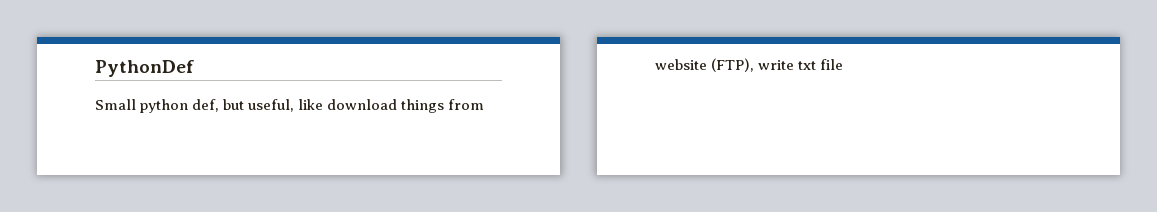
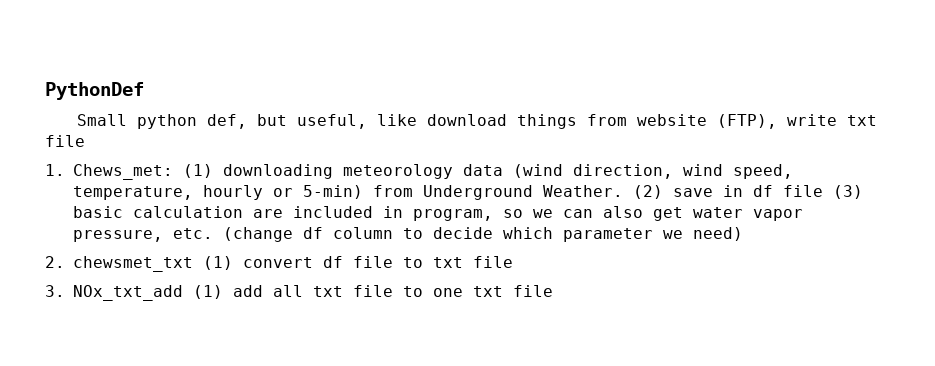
+ 1. Chews_met: (1) downloading meteorology data (wind direction, wind speed, temperature, hourly or 5-min) from Underground Weather. (2) save in df file (3) basic calculation are included in program, so we can also get water vapor pressure, etc. (change df column to decide which parameter we need)
+ 2. chewsmet_txt (1) convert df file to txt file
+ 3. NOx_txt_add (1) add all txt file to one txt file

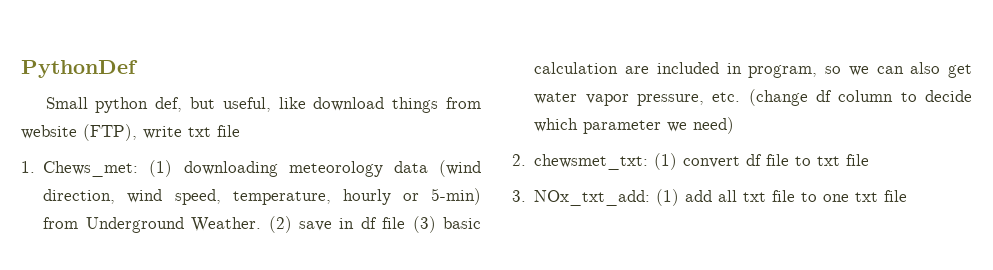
- 2. chewsmet_txt (1) convert df file to txt file
+ 2. chewsmet_txt: (1) convert df file to txt file
- 3. NOx_txt_add (1) add all txt file to one txt file
+ 3. NOx_txt_add: (1) add all txt file to one txt file

